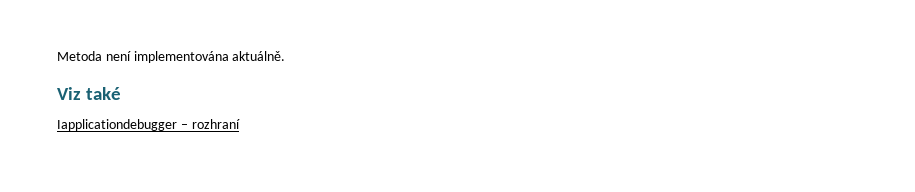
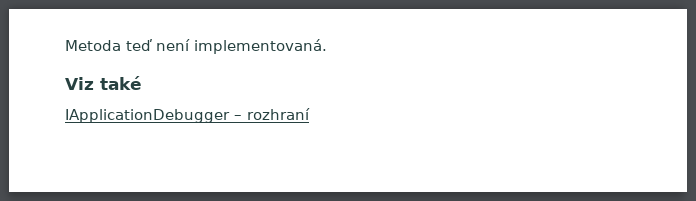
- Metoda není implementována aktuálně.
+ Metoda teď není implementovaná.
- Iapplicationdebugger – rozhraní
+ IApplicationDebugger – rozhraní

